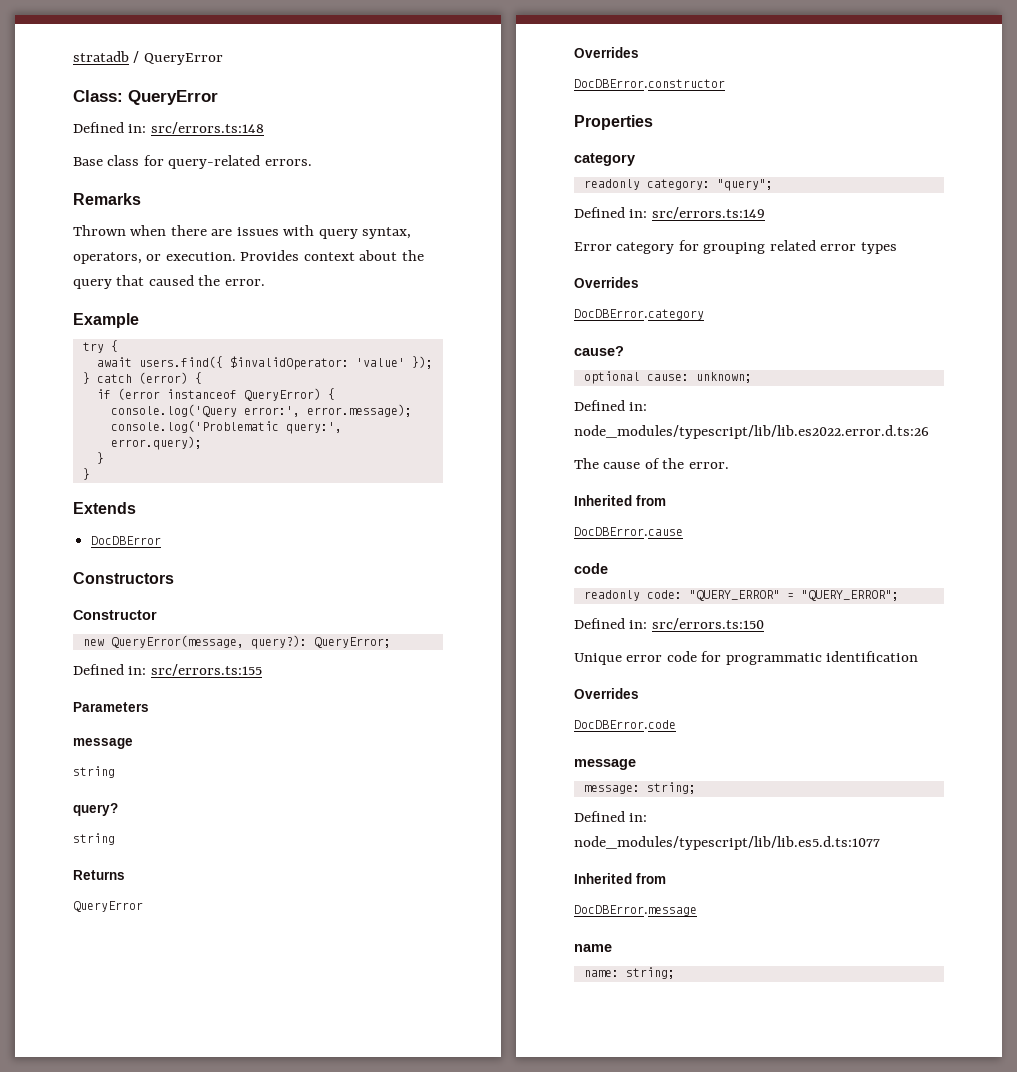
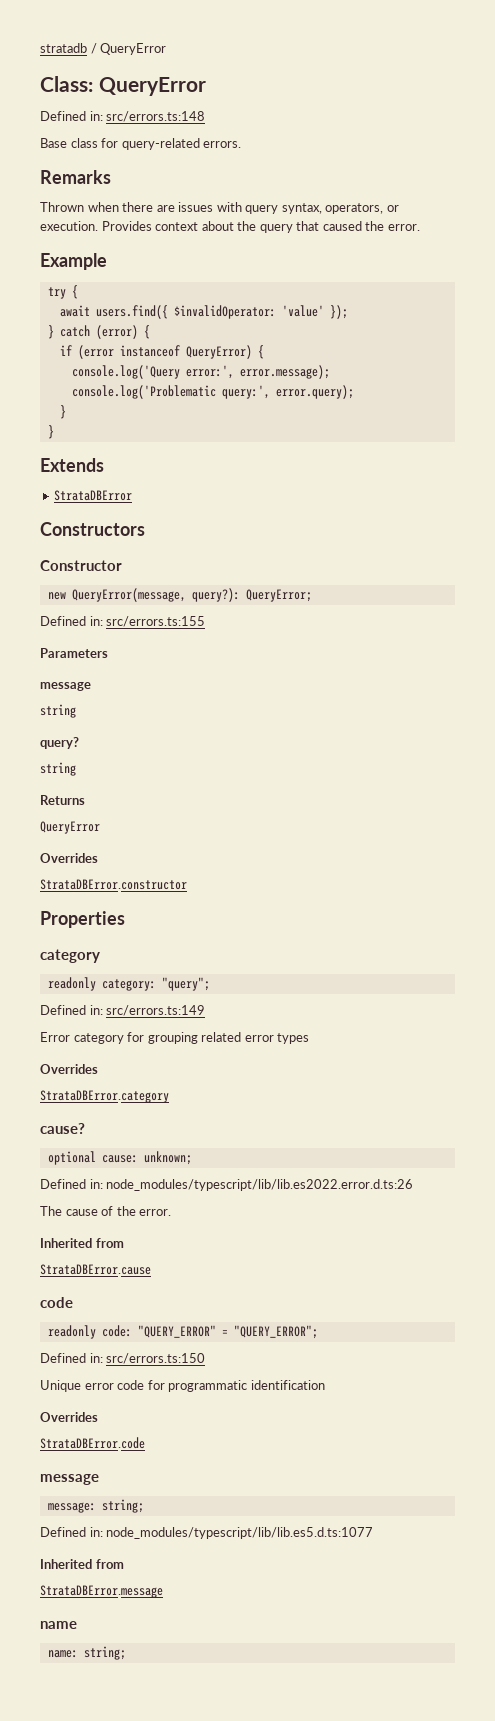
- DocDBError
+ StrataDBError
- DocDBError.constructor
+ StrataDBError.constructor
- DocDBError.category
+ StrataDBError.category
- DocDBError.cause
+ StrataDBError.cause
- DocDBError.code
+ StrataDBError.code
- DocDBError.message
+ StrataDBError.message

